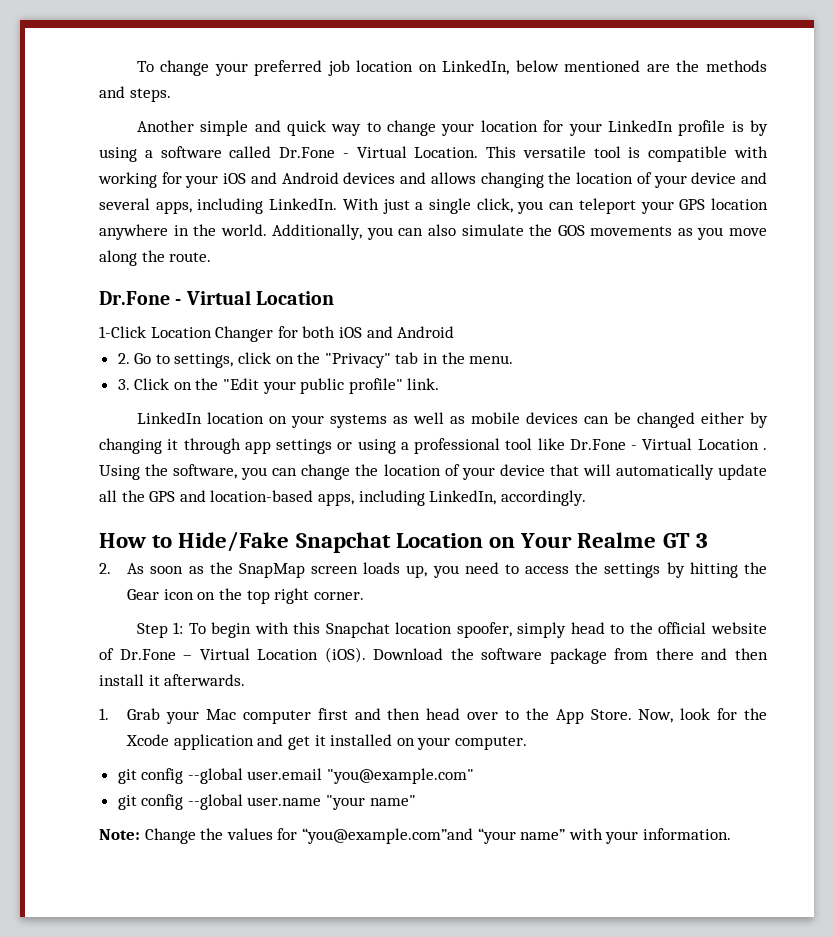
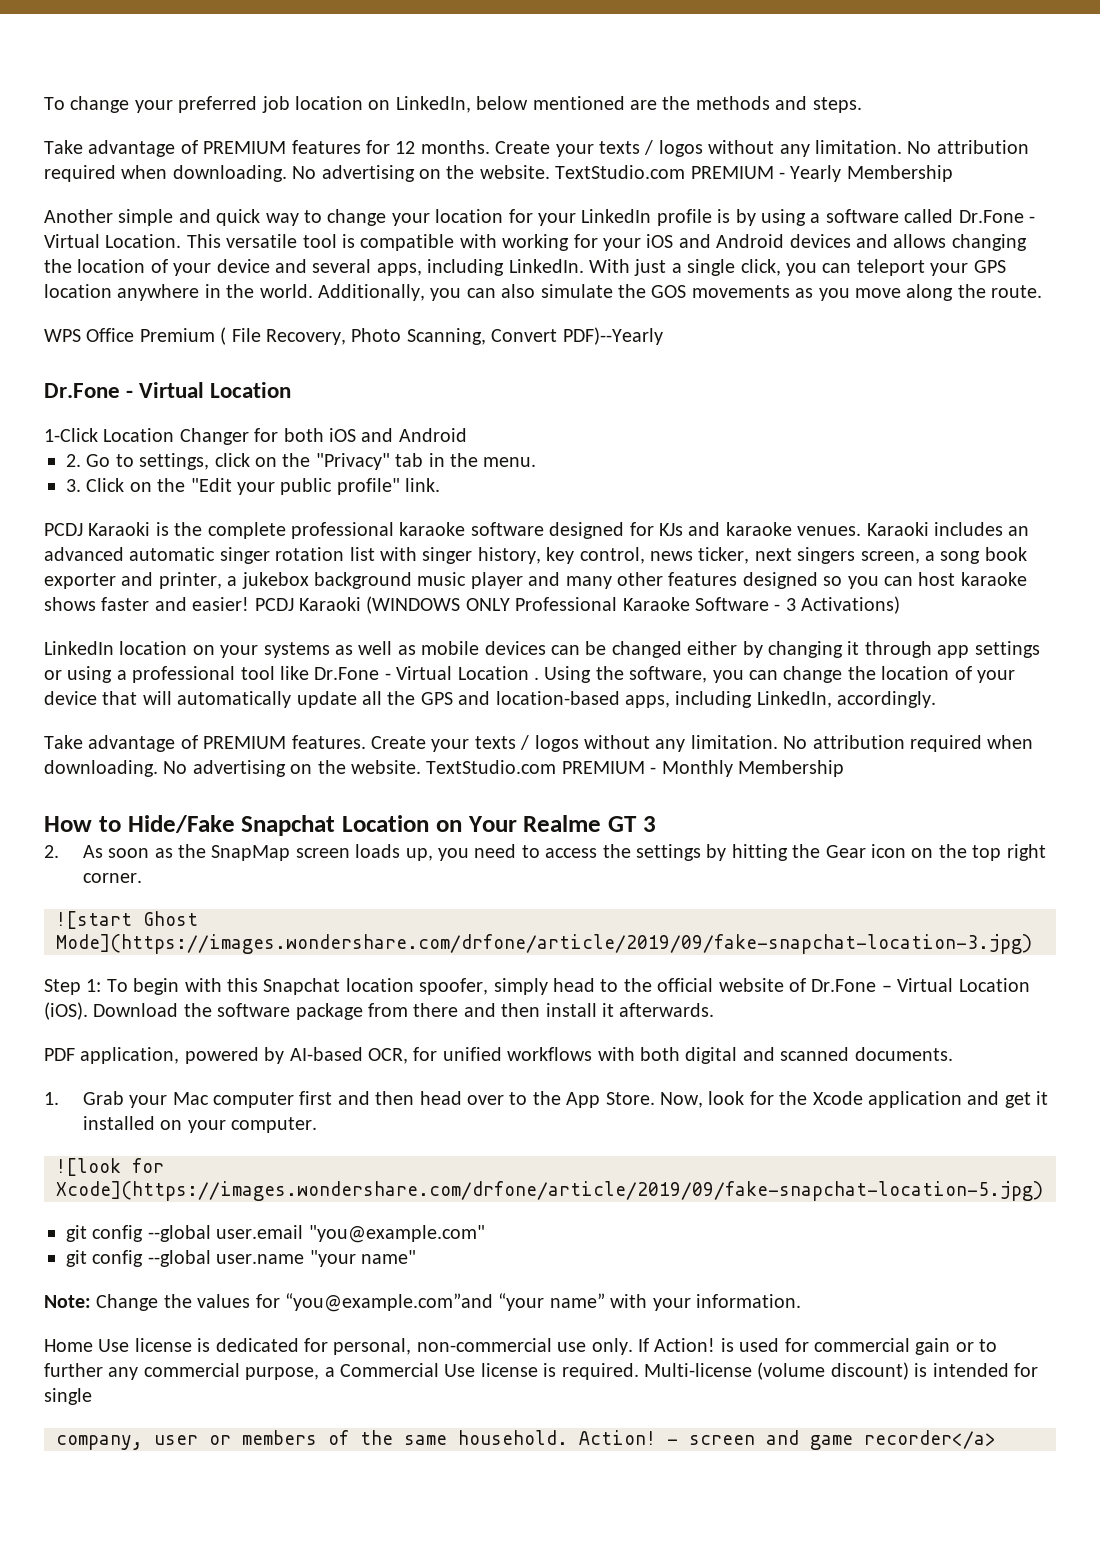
+ Take advantage of PREMIUM features for 12 months. Create your texts / logos without any limitation. No attribution required when downloading. No advertising on the website. TextStudio.com PREMIUM - Yearly Membership
+ WPS Office Premium ( File Recovery, Photo Scanning, Convert PDF)--Yearly
+ PCDJ Karaoki is the complete professional karaoke software designed for KJs and karaoke venues. Karaoki includes an advanced automatic singer rotation list with singer history, key control, news ticker, next singers screen, a song book exporter and printer, a jukebox background music player and many other features designed so you can host karaoke shows faster and easier! PCDJ Karaoki (WINDOWS ONLY Professional Karaoke Software - 3 Activations)
+ Take advantage of PREMIUM features. Create your texts / logos without any limitation. No attribution required when downloading. No advertising on the website. TextStudio.com PREMIUM - Monthly Membership
+ ![start Ghost Mode](https://images.wondershare.com/drfone/article/2019/09/fake-snapchat-location-3.jpg)
+ PDF application, powered by AI-based OCR, for unified workflows with both digital and scanned documents.
+ ![look for Xcode](https://images.wondershare.com/drfone/article/2019/09/fake-snapchat-location-5.jpg)
+ Home Use license is dedicated for personal, non-commercial use only. If Action! is used for commercial gain or to further any commercial purpose, a Commercial Use license is required. Multi-license (volume discount) is intended for single
+ company, user or members of the same household. Action! - screen and game recorder</a>

